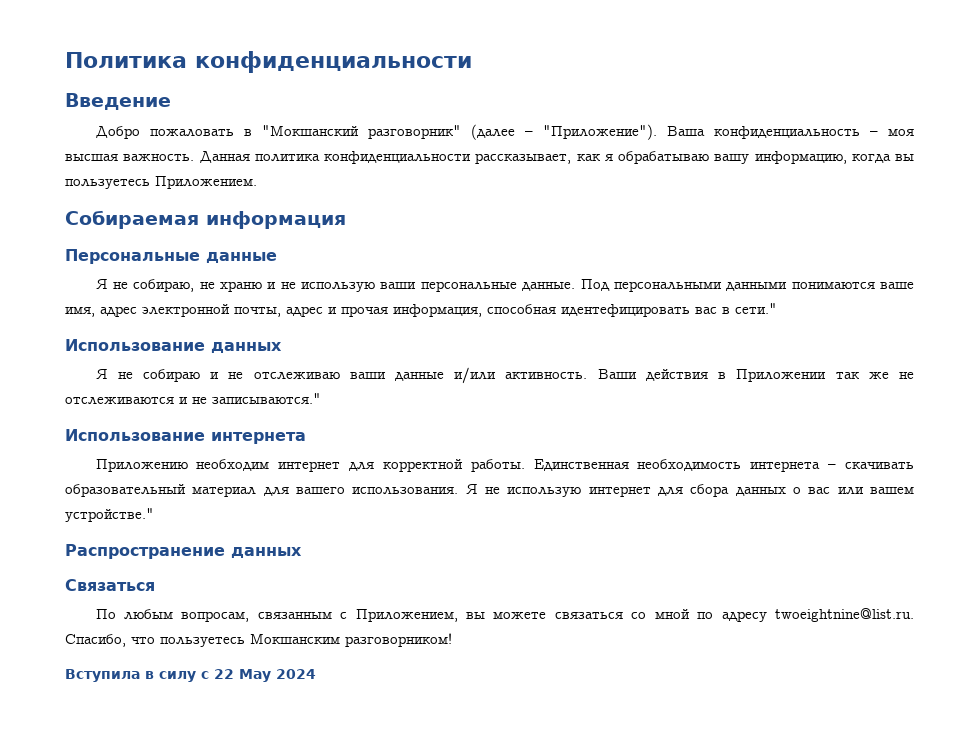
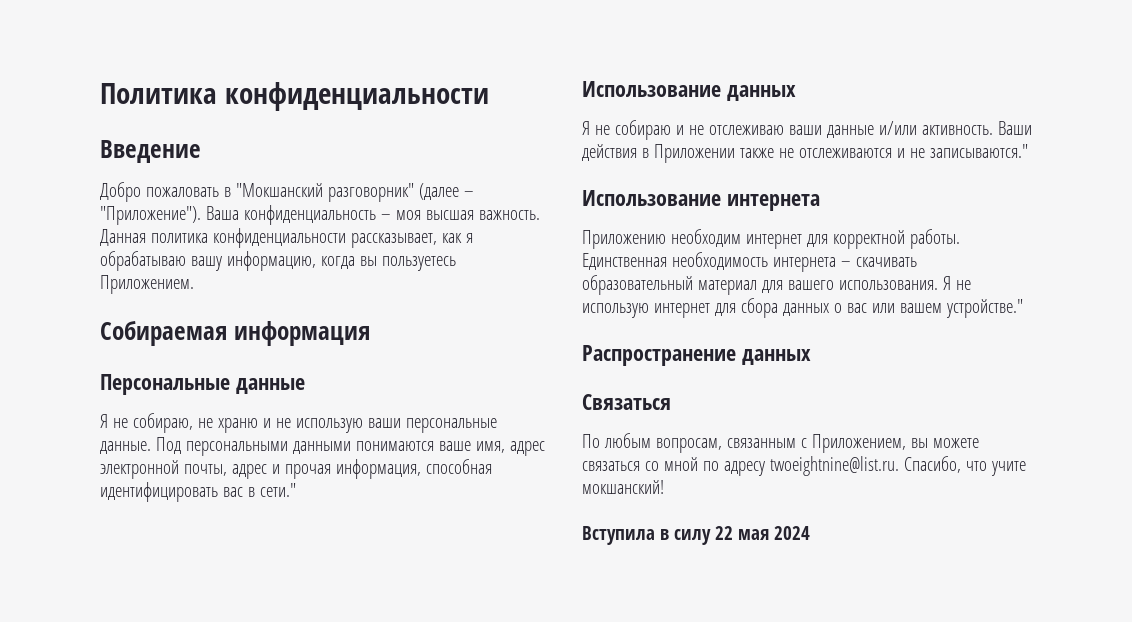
- Под персональными данными понимаются ваше имя, адрес электронной почты, адрес и прочая информация, способная идентефицировать вас в сети."
+ Под персональными данными понимаются ваше имя, адрес электронной почты, адрес и прочая информация, способная идентифицировать вас в сети."
- Ваши действия в Приложении так же не отслеживаются и не записываются."
+ Ваши действия в Приложении также не отслеживаются и не записываются."
- По любым вопросам, связанным с Приложением, вы можете связаться со мной по адресу twoeightnine@list.ru. Спасибо, что пользуетесь Мокшанским разговорником!
+ По любым вопросам, связанным с Приложением, вы можете связаться со мной по адресу twoeightnine@list.ru. Спасибо, что учите мокшанский!
- Вступила в силу с 22 May 2024
+ Вступила в силу 22 мая 2024

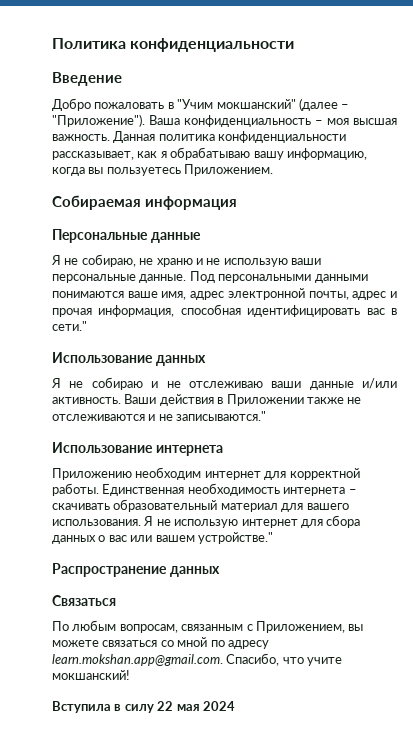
- Добро пожаловать в "Мокшанский разговорник" (далее – "Приложение").
+ Добро пожаловать в "Учим мокшанский" (далее – "Приложение").
- По любым вопросам, связанным с Приложением, вы можете связаться со мной по адресу twoeightnine@list.ru. Спасибо, что учите мокшанский!
+ По любым вопросам, связанным с Приложением, вы можете связаться со мной по адресу learn.mokshan.app@gmail.com. Спасибо, что учите мокшанский!

